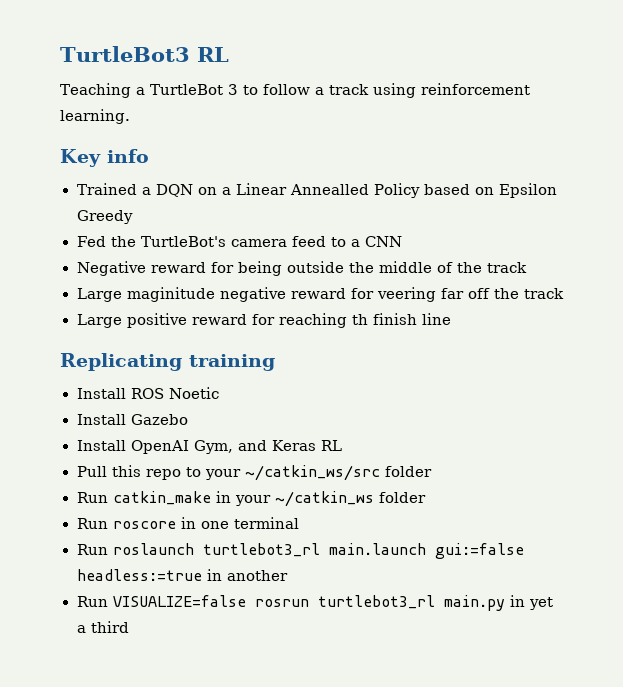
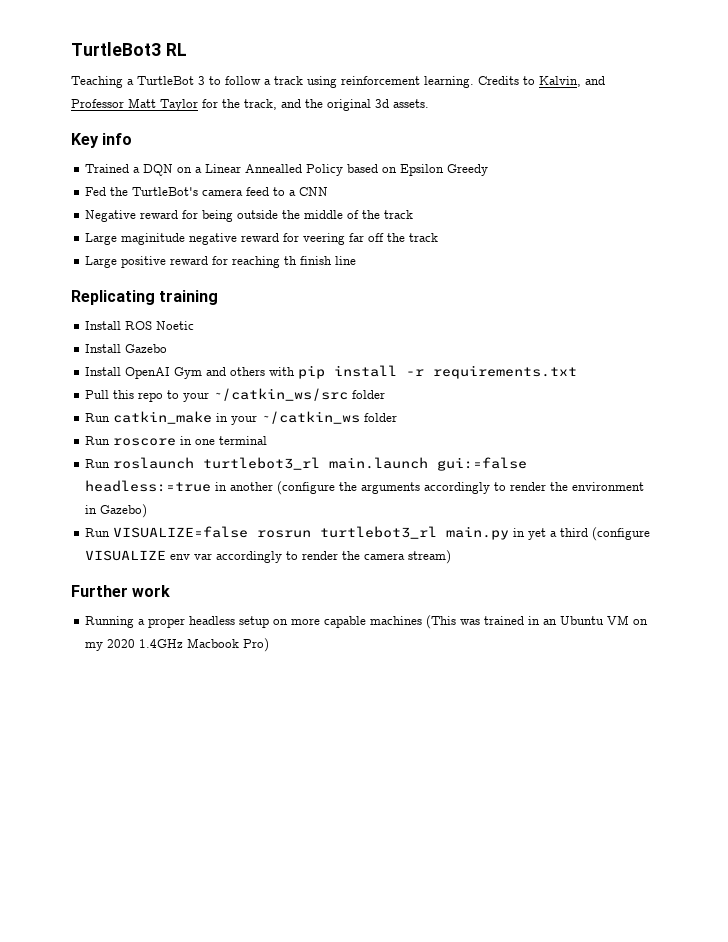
+ Credits to Kalvin, and Professor Matt Taylor for the track, and the original 3d assets.
- Install OpenAI Gym, and Keras RL
+ Install OpenAI Gym and others with pip install -r requirements.txt
- Run roslaunch turtlebot3_rl main.launch gui:=false headless:=true in another
+ Run roslaunch turtlebot3_rl main.launch gui:=false headless:=true in another (configure the arguments accordingly to render the environment in Gazebo)
- Run VISUALIZE=false rosrun turtlebot3_rl main.py in yet a third
+ Run VISUALIZE=false rosrun turtlebot3_rl main.py in yet a third (configure VISUALIZE env var accordingly to render the camera stream)
+ Further work
+ Running a proper headless setup on more capable machines (This was trained in an Ubuntu VM on my 2020 1.4GHz Macbook Pro)

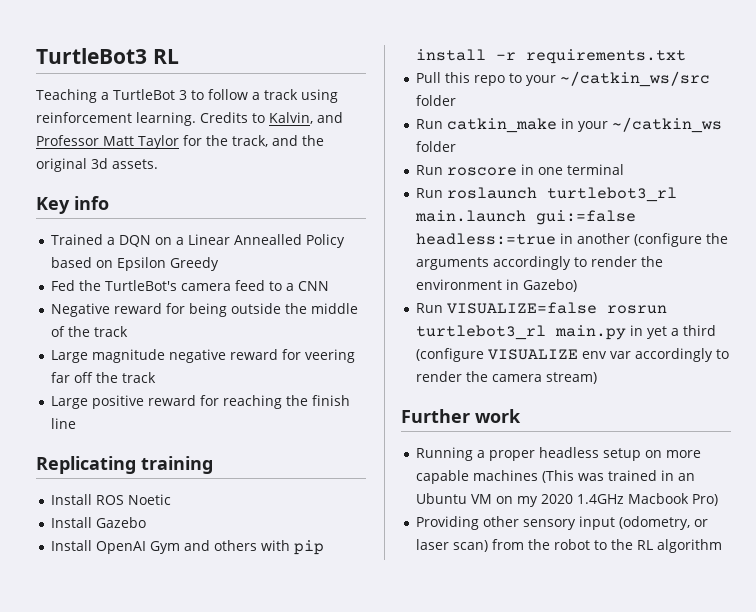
- Large maginitude negative reward for veering far off the track
+ Large magnitude negative reward for veering far off the track
- Large positive reward for reaching th finish line
+ Large positive reward for reaching the finish line
+ Providing other sensory input (odometry, or laser scan) from the robot to the RL algorithm

